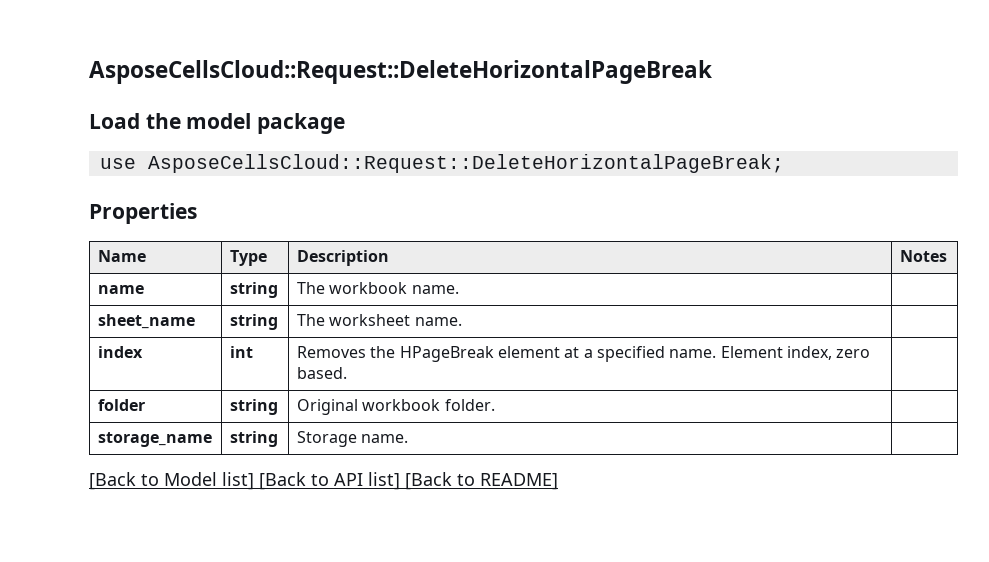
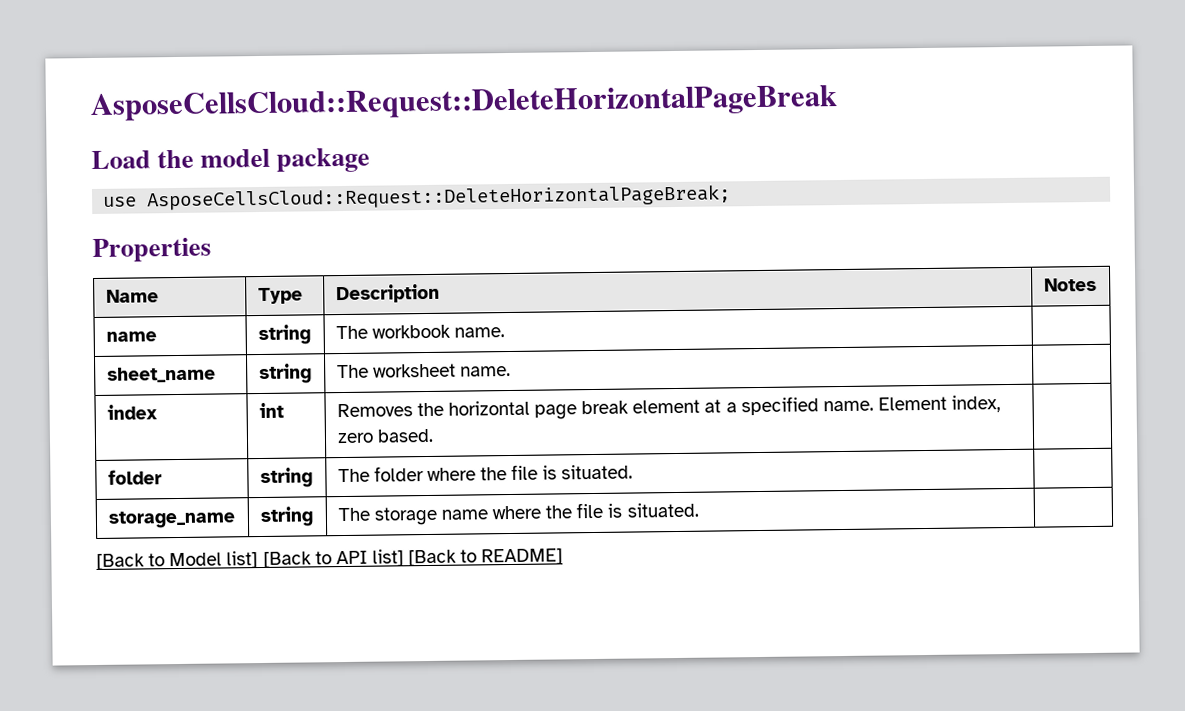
- index | int | Removes the HPageBreak element at a specified name. Element index, zero based. |
+ index | int | Removes the horizontal page break element at a specified name. Element index, zero based. |
- folder | string | Original workbook folder. |
- storage_name | string | Storage name. |
+ folder | string | The folder where the file is situated. |
+ storage_name | string | The storage name where the file is situated. |

